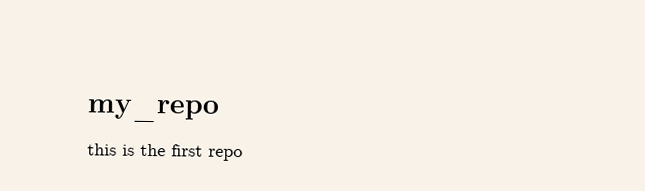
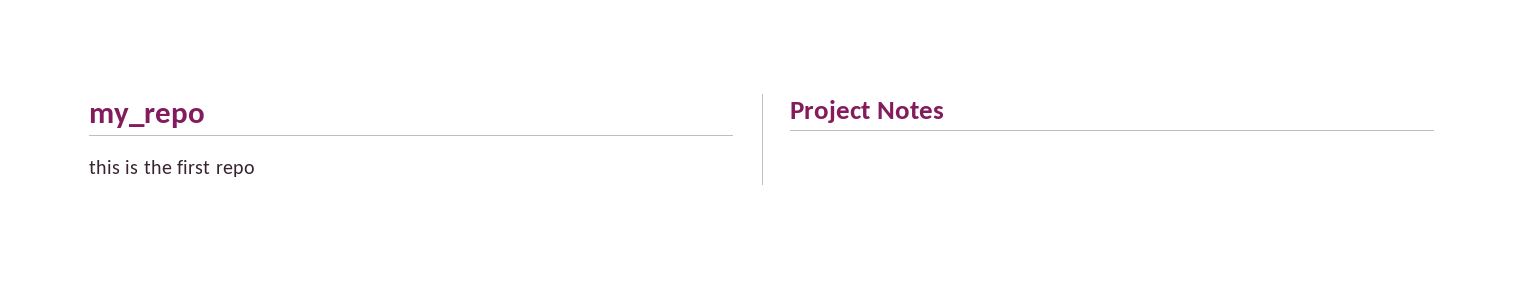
+ Project Notes

